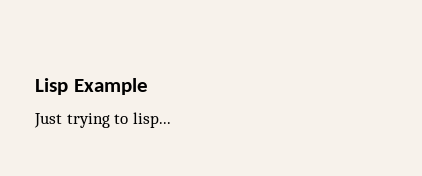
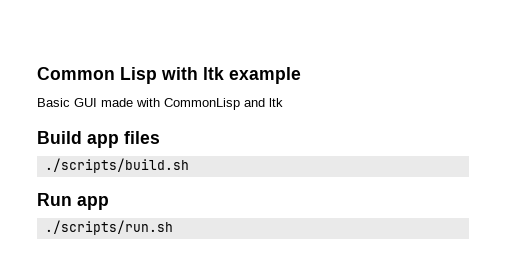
- Lisp Example
- Just trying to lisp...
+ Common Lisp with ltk example
+ Basic GUI made with CommonLisp and ltk
+ Build app files
+ ./scripts/build.sh
+ Run app
+ ./scripts/run.sh

